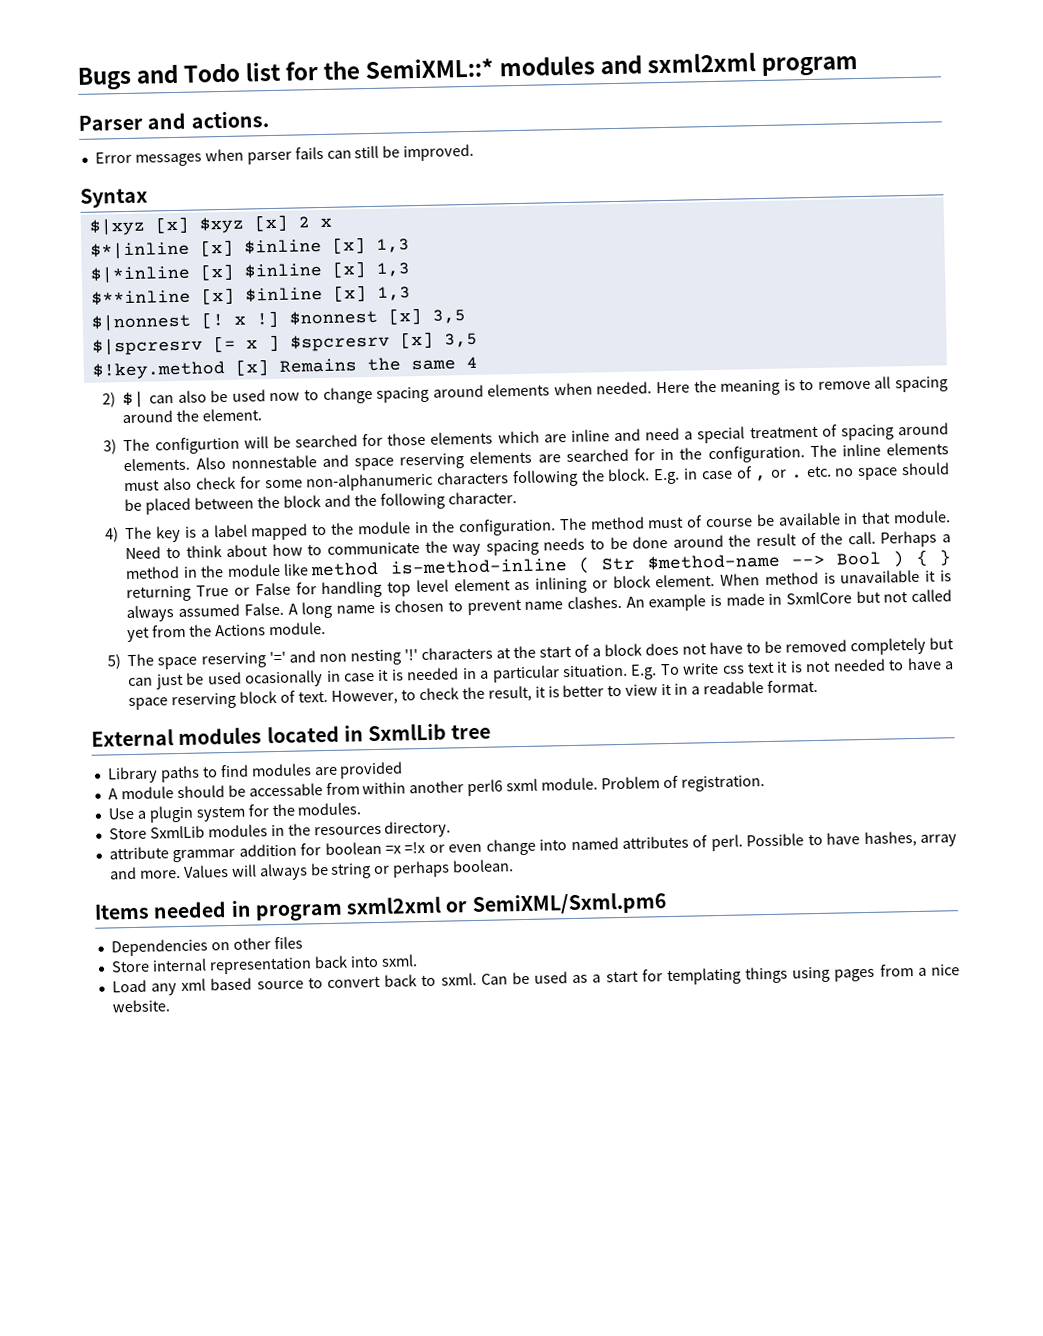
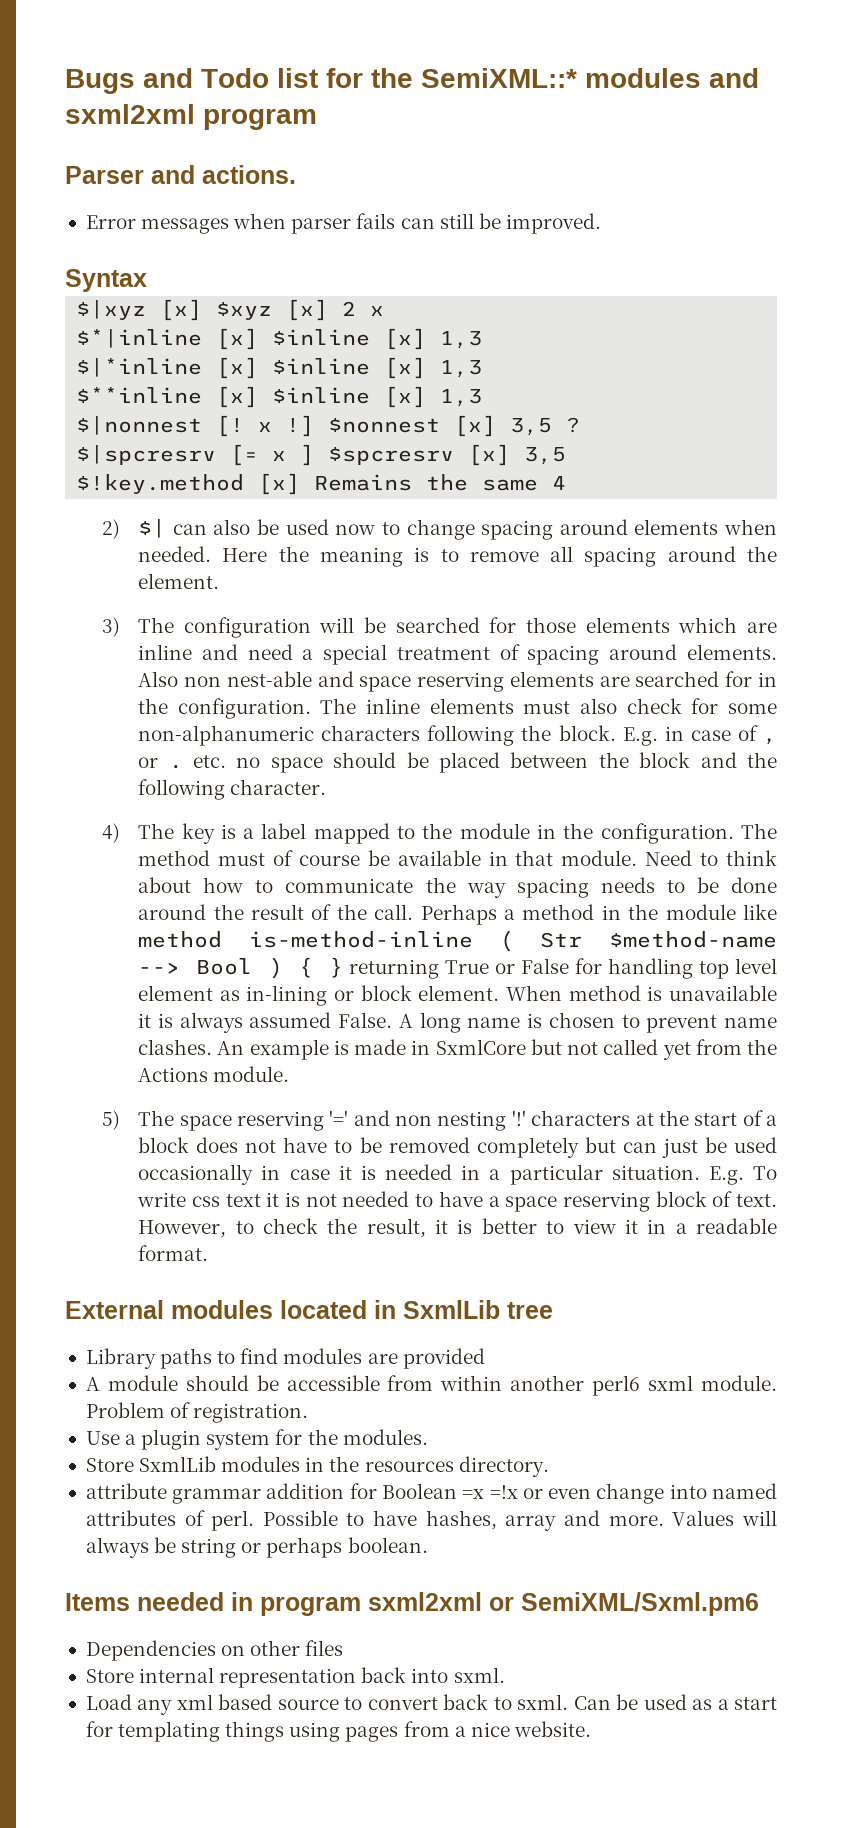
- $nonnest [x] 3,5
+ $nonnest [x] 3,5 ?
- 3) The configurtion will be searched for those elements which are inline and need a special treatment of spacing around elements.
+ 3) The configuration will be searched for those elements which are inline and need a special treatment of spacing around elements.
- Also nonnestable and space reserving elements are searched for in the configuration.
+ Also non nest-able and space reserving elements are searched for in the configuration.
- Perhaps a method in the module like method is-method-inline ( Str $method-name --> Bool ) { } returning True or False for handling top level element as inlining or block element.
+ Perhaps a method in the module like method is-method-inline ( Str $method-name --> Bool ) { } returning True or False for handling top level element as in-lining or block element.
- 5) The space reserving '=' and non nesting '!' characters at the start of a block does not have to be removed completely but can just be used ocasionally in case it is needed in a particular situation.
+ 5) The space reserving '=' and non nesting '!' characters at the start of a block does not have to be removed completely but can just be used occasionally in case it is needed in a particular situation.
- A module should be accessable from within another perl6 sxml module.
+ A module should be accessible from within another perl6 sxml module.
- attribute grammar addition for boolean =x =!x or even change into named attributes of perl.
+ attribute grammar addition for Boolean =x =!x or even change into named attributes of perl.

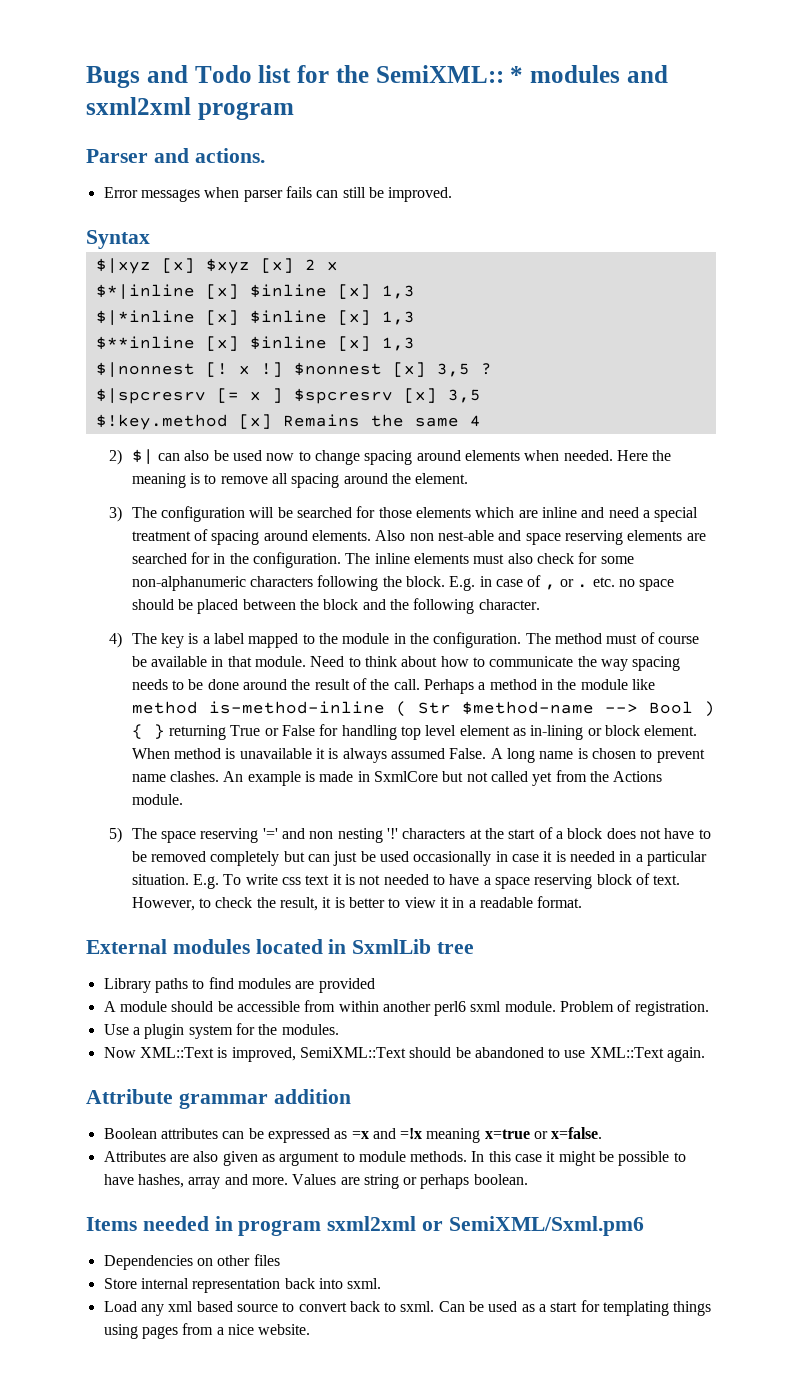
- Bugs and Todo list for the SemiXML::* modules and sxml2xml program
+ Bugs and Todo list for the SemiXML:: * modules and sxml2xml program
- Store SxmlLib modules in the resources directory.
- attribute grammar addition for Boolean =x =!x or even change into named attributes of perl. Possible to have hashes, array and more.
+ Now XML::Text is improved, SemiXML::Text should be abandoned to use XML::Text again.
+ Attribute grammar addition
+ Boolean attributes can be expressed as =x and =!x meaning x=true or x=false.
+ Attributes are also given as argument to module methods. In this case it might be possible to have hashes, array and more.
- Values will always be string or perhaps boolean.
+ Values are string or perhaps boolean.

